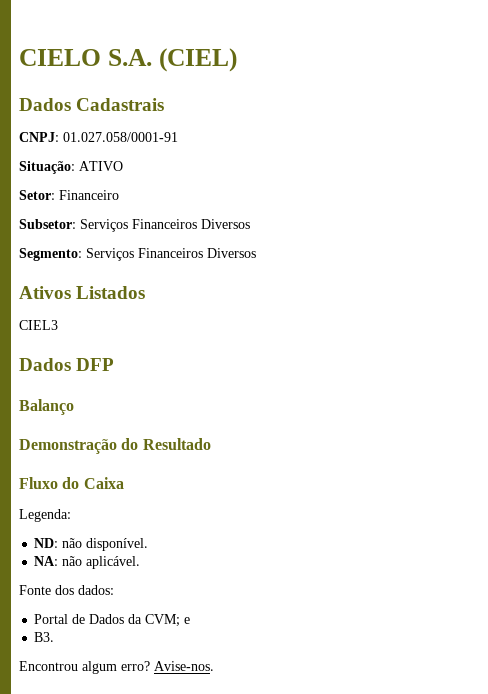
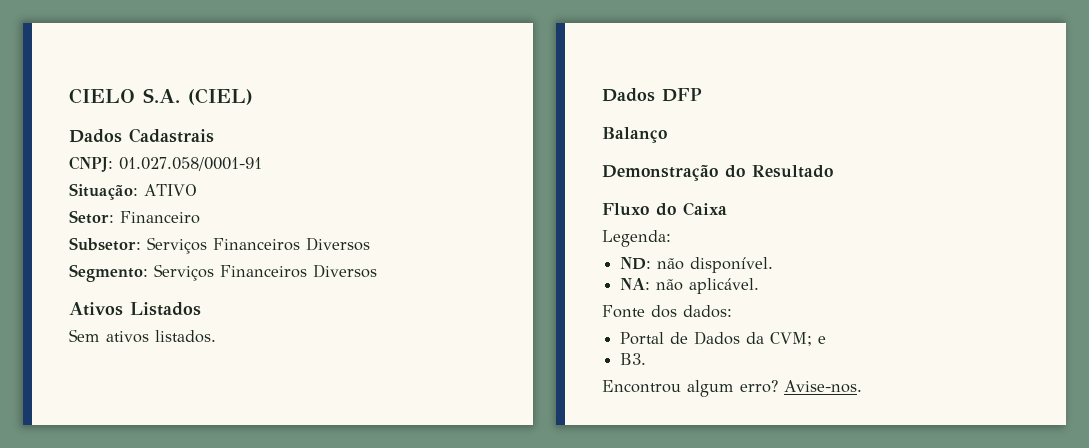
- CIEL3
+ Sem ativos listados.

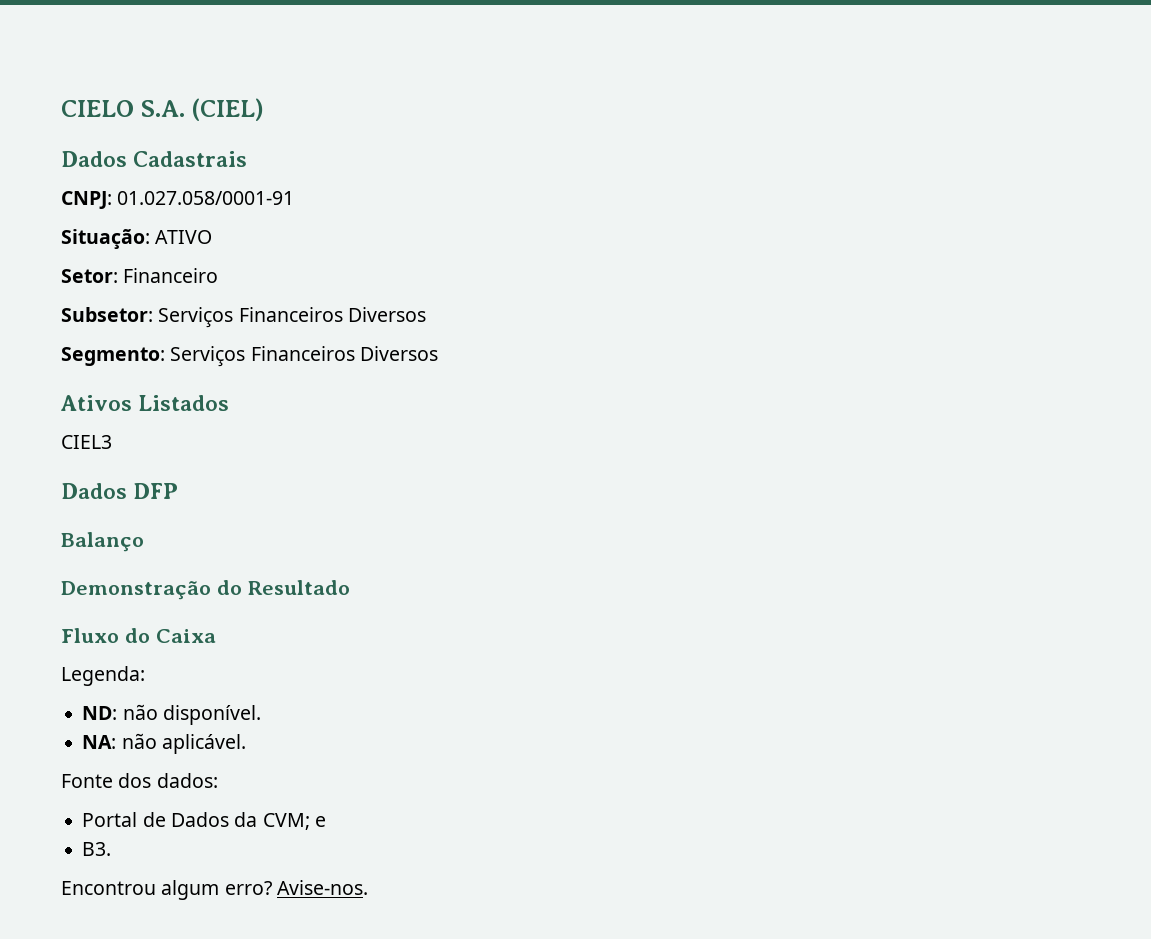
- Sem ativos listados.
+ CIEL3

